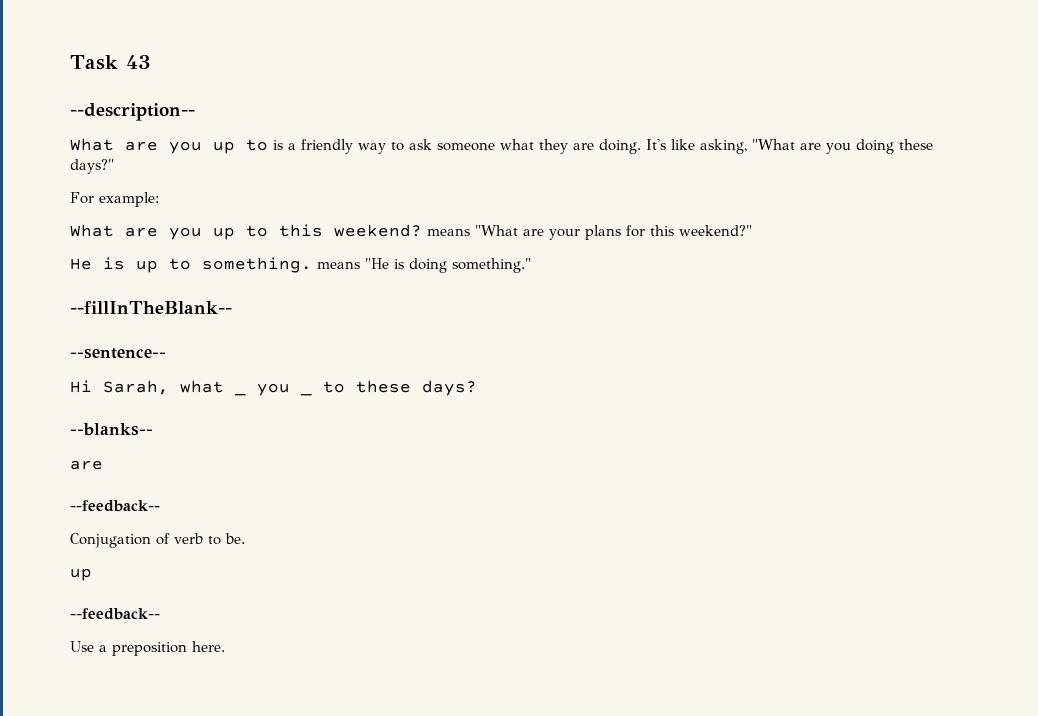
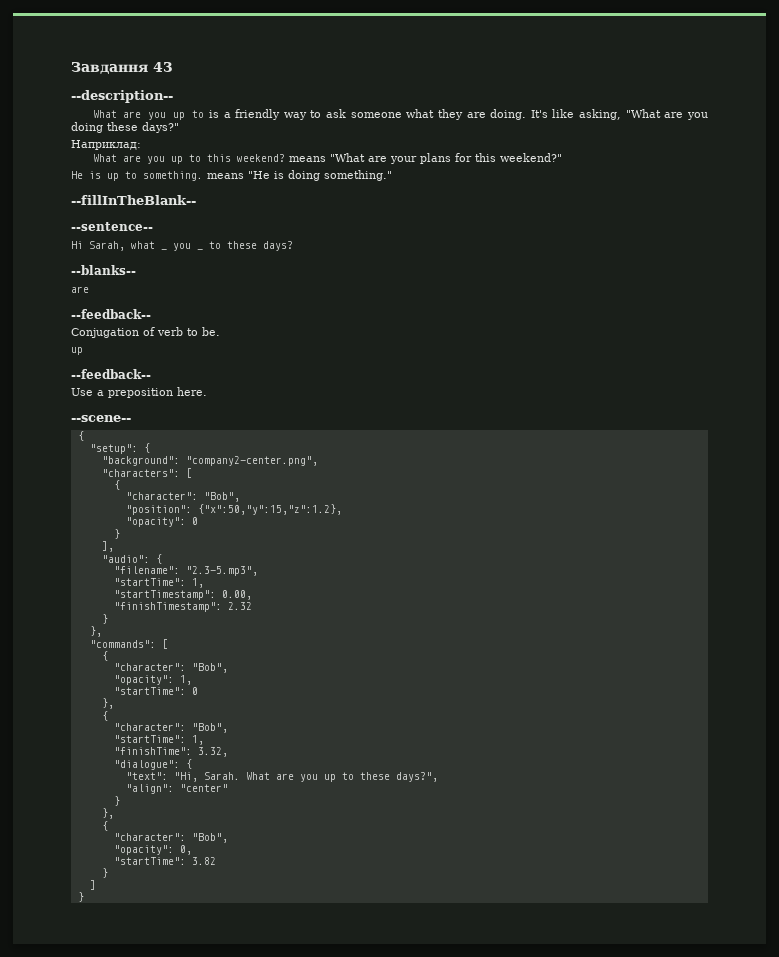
- Task 43
+ Завдання 43
- For example:
+ Наприклад:
+ --scene--
+ {
+ "setup": {
+ "background": "company2-center.png",
+ "characters": [
+ {
+ "character": "Bob",
+ "position": {"x":50,"y":15,"z":1.2},
+ "opacity": 0
+ }
+ ],
+ "audio": {
+ "filename": "2.3-5.mp3",
+ "startTime": 1,
+ "startTimestamp": 0.00,
+ "finishTimestamp": 2.32
+ }
+ },
+ "commands": [
+ {
+ "character": "Bob",
+ "opacity": 1,
+ "startTime": 0
+ },
+ {
+ "character": "Bob",
+ "startTime": 1,
+ "finishTime": 3.32,
+ "dialogue": {
+ "text": "Hi, Sarah. What are you up to these days?",
+ "align": "center"
+ }
+ },
+ {
+ "character": "Bob",
+ "opacity": 0,
+ "startTime": 3.82
+ }
+ ]
+ }

